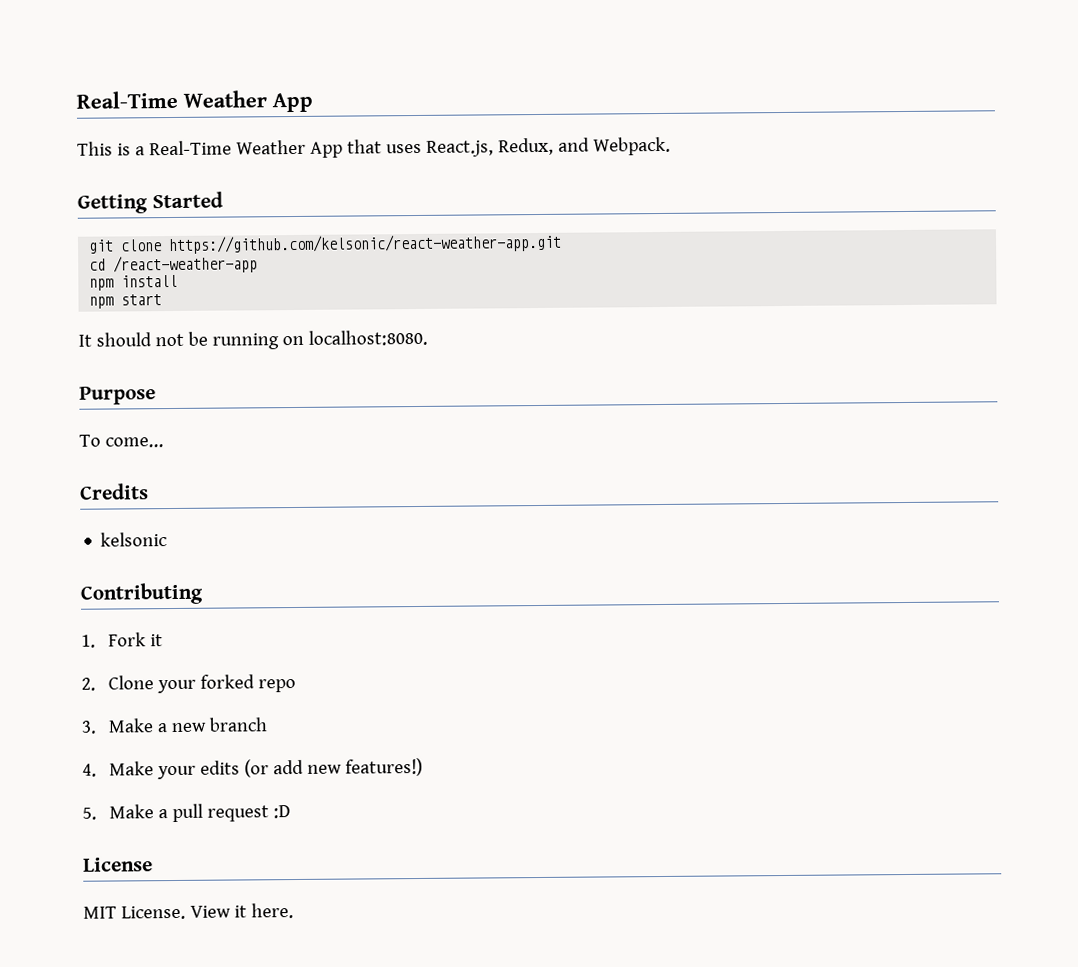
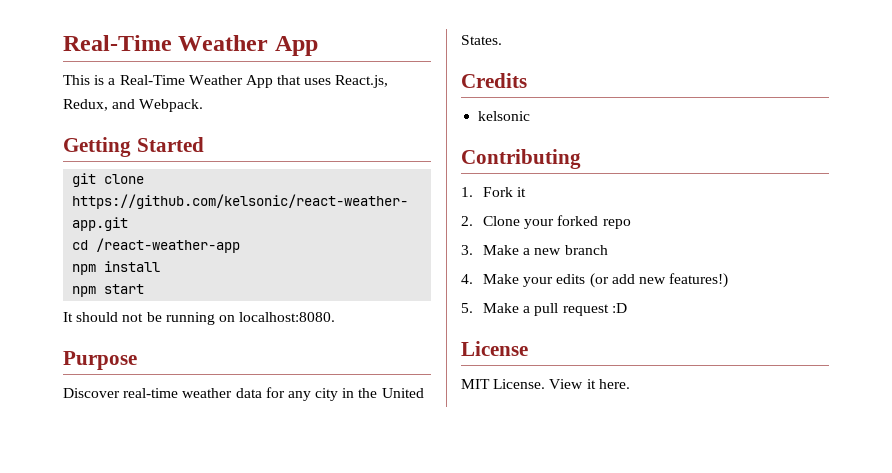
- To come...
+ Discover real-time weather data for any city in the United States.

